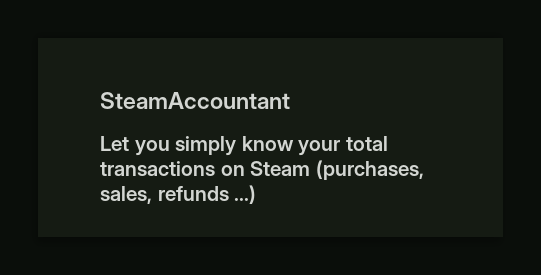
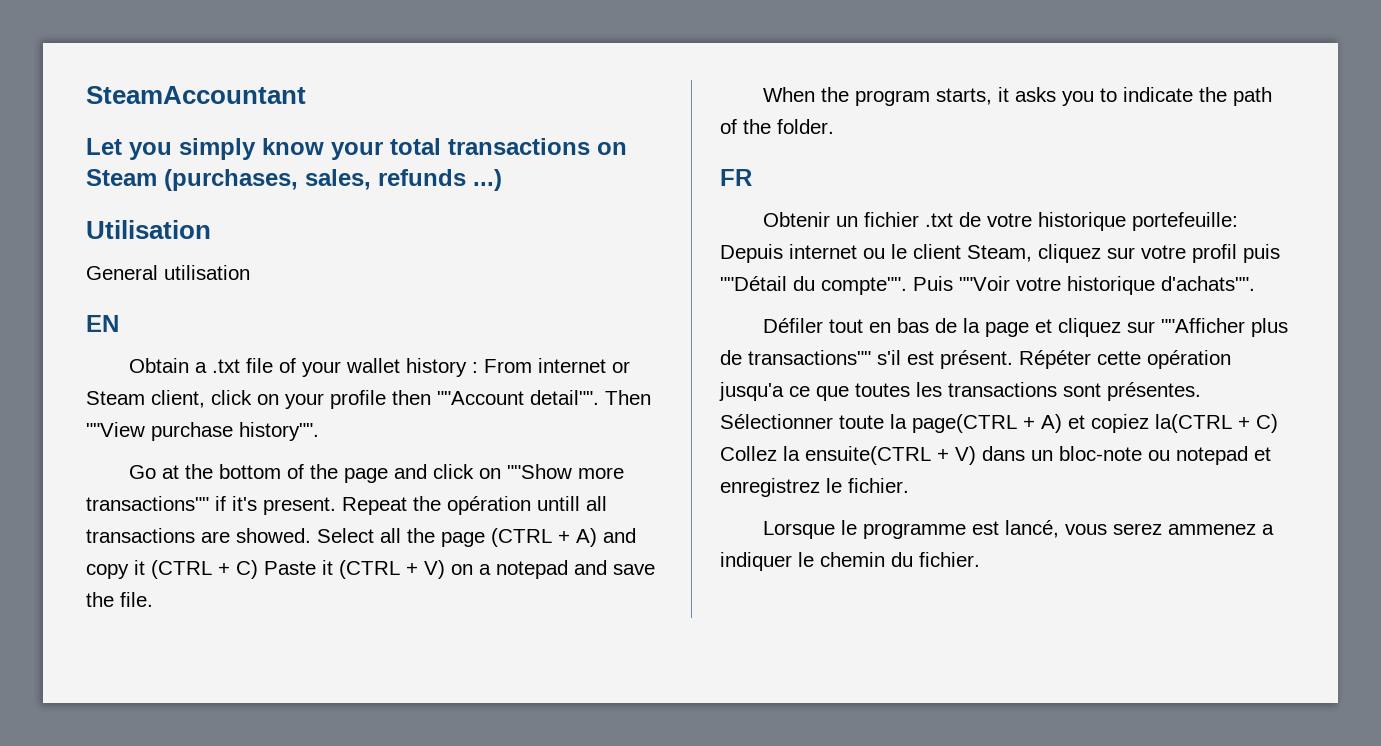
+ Utilisation
+ General utilisation
+ EN
+ Obtain a .txt file of your wallet history : From internet or Steam client, click on your profile then ""Account detail"". Then ""View purchase history"".
+ Go at the bottom of the page and click on ""Show more transactions"" if it's present. Repeat the opération untill all transactions are showed. Select all the page (CTRL + A) and copy it (CTRL + C) Paste it (CTRL + V) on a notepad and save the file.
+ When the program starts, it asks you to indicate the path of the folder.
+ FR
+ Obtenir un fichier .txt de votre historique portefeuille: Depuis internet ou le client Steam, cliquez sur votre profil puis ""Détail du compte"". Puis ""Voir votre historique d'achats"".
+ Défiler tout en bas de la page et cliquez sur ""Afficher plus de transactions"" s'il est présent. Répéter cette opération jusqu'a ce que toutes les transactions sont présentes. Sélectionner toute la page(CTRL + A) et copiez la(CTRL + C) Collez la ensuite(CTRL + V) dans un bloc-note ou notepad et enregistrez le fichier.
+ Lorsque le programme est lancé, vous serez ammenez a indiquer le chemin du fichier.

